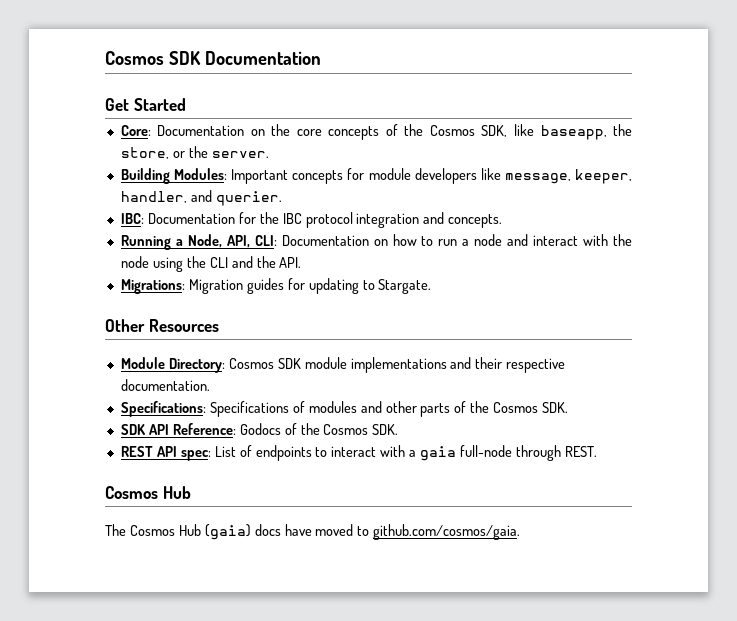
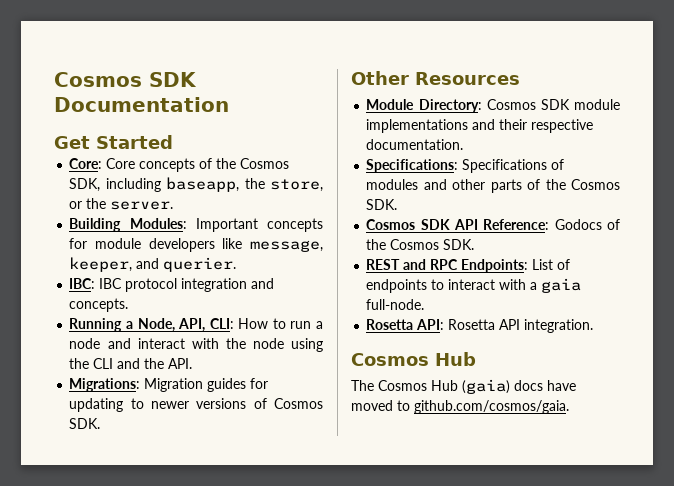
- Core: Documentation on the core concepts of the Cosmos SDK, like baseapp, the store, or the server.
+ Core: Core concepts of the Cosmos SDK, including baseapp, the store, or the server.
- Building Modules: Important concepts for module developers like message, keeper, handler, and querier.
+ Building Modules: Important concepts for module developers like message, keeper, and querier.
- IBC: Documentation for the IBC protocol integration and concepts.
+ IBC: IBC protocol integration and concepts.
- Running a Node, API, CLI: Documentation on how to run a node and interact with the node using the CLI and the API.
+ Running a Node, API, CLI: How to run a node and interact with the node using the CLI and the API.
- Migrations: Migration guides for updating to Stargate.
+ Migrations: Migration guides for updating to newer versions of Cosmos SDK.
- SDK API Reference: Godocs of the Cosmos SDK.
+ Cosmos SDK API Reference: Godocs of the Cosmos SDK.
- REST API spec: List of endpoints to interact with a gaia full-node through REST.
+ REST and RPC Endpoints: List of endpoints to interact with a gaia full-node.
+ Rosetta API: Rosetta API integration.

